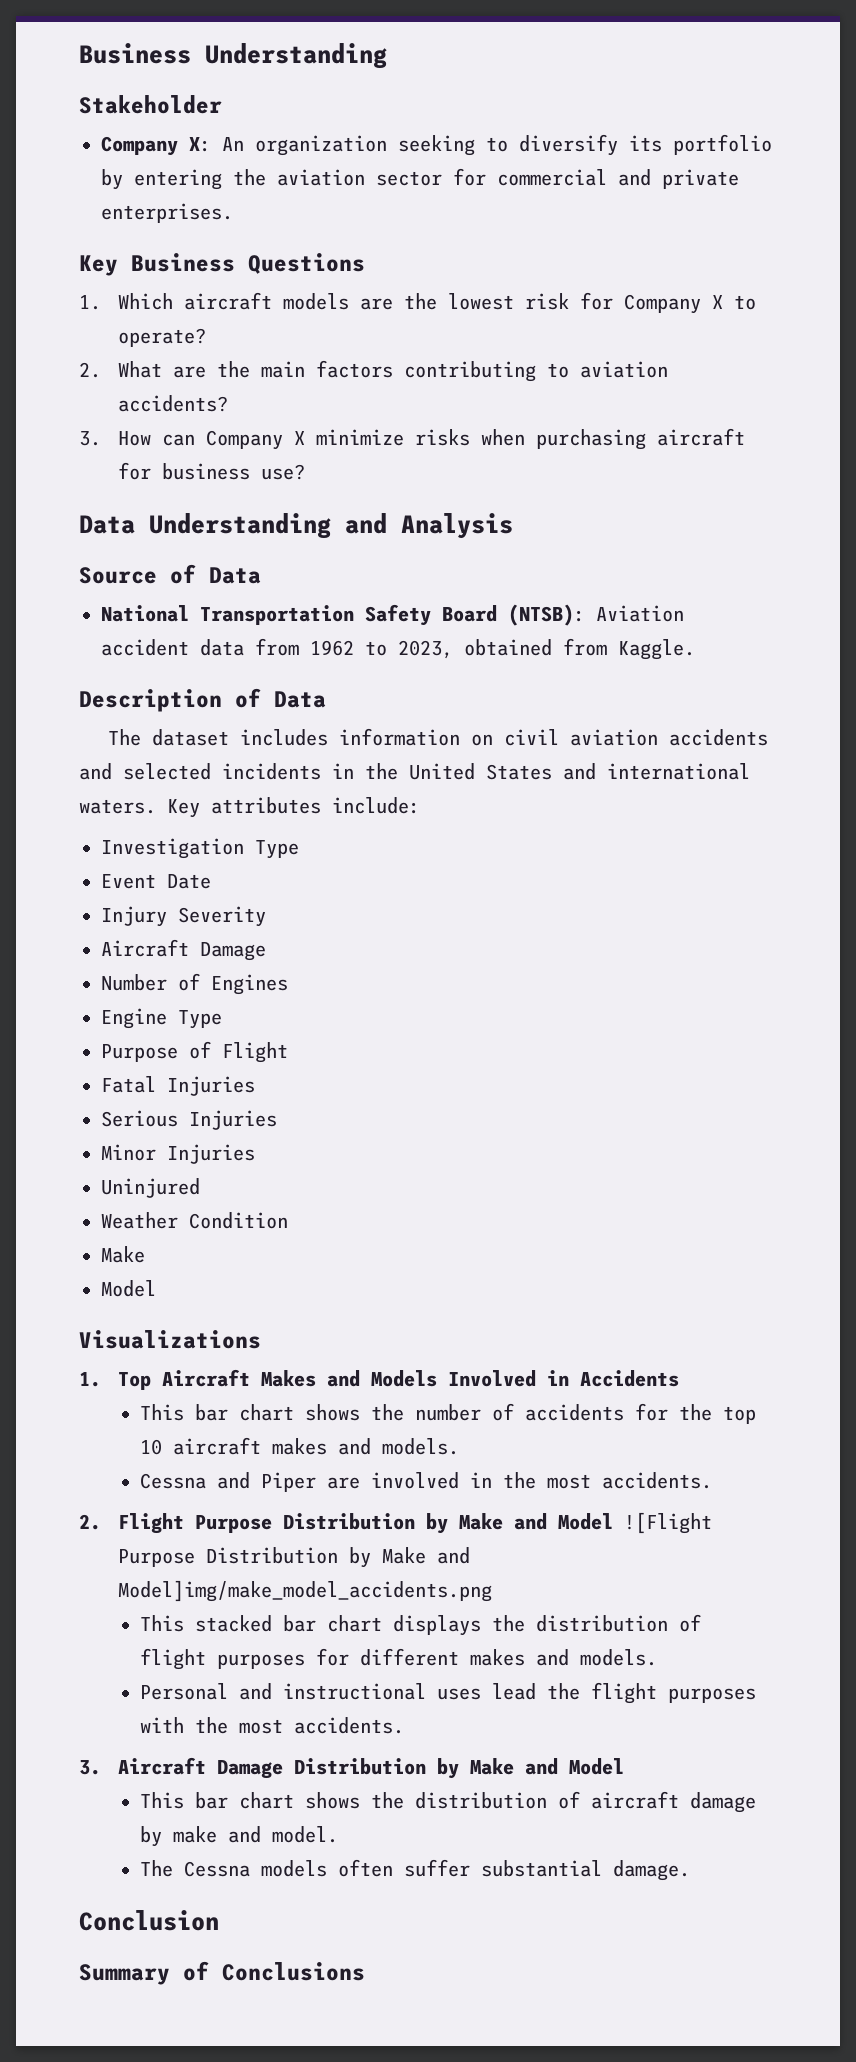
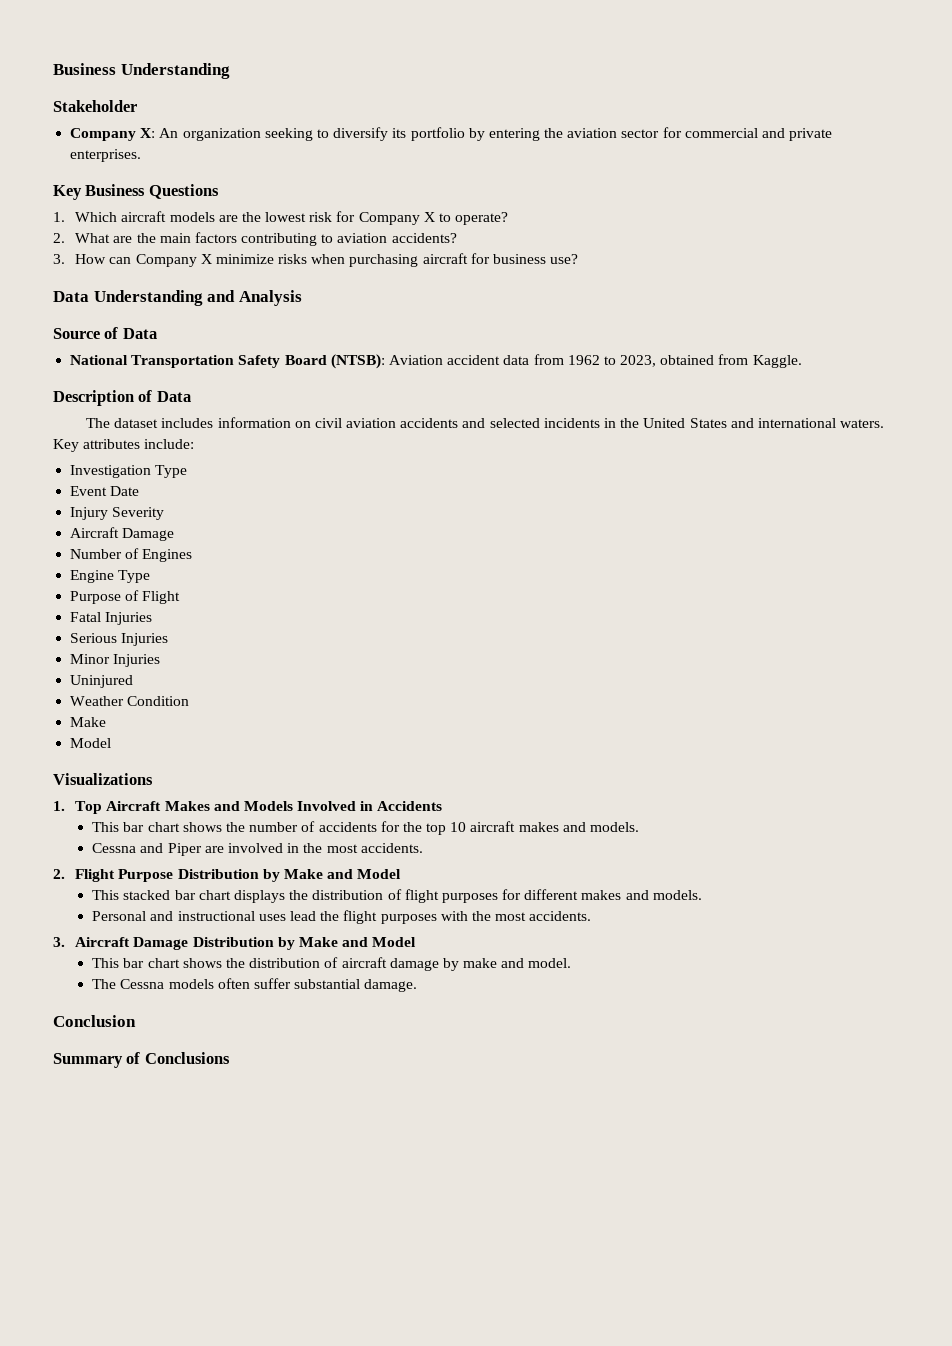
- 2. Flight Purpose Distribution by Make and Model ![Flight Purpose Distribution by Make and Model]img/make_model_accidents.png
+ 2. Flight Purpose Distribution by Make and Model

